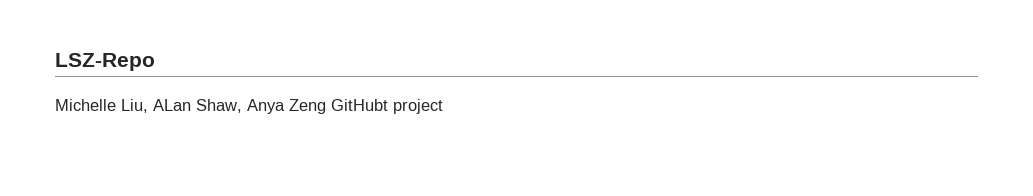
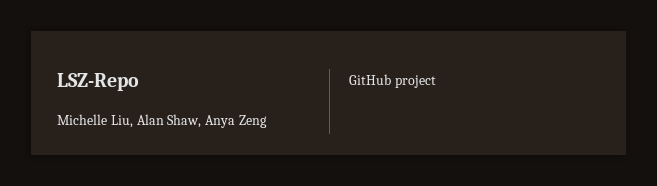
- Michelle Liu, ALan Shaw, Anya Zeng GitHubt project
+ Michelle Liu, Alan Shaw, Anya Zeng GitHub project

